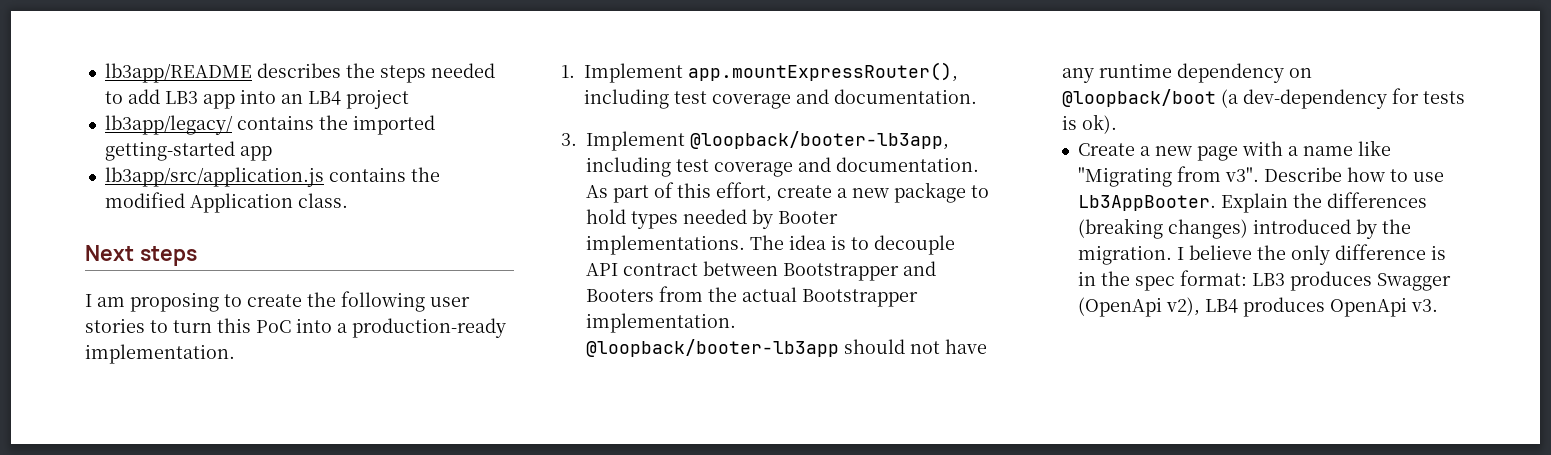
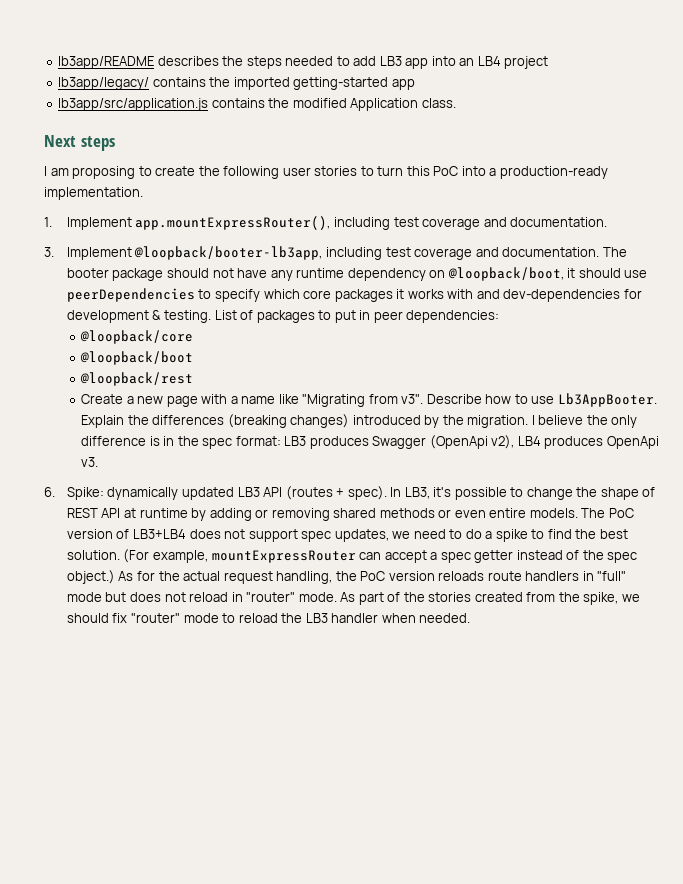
- As part of this effort, create a new package to hold types needed by Booter implementations. The idea is to decouple API contract between Bootstrapper and Booters from the actual Bootstrapper implementation. @loopback/booter-lb3app should not have any runtime dependency on @loopback/boot (a dev-dependency for tests is ok).
+ The booter package should not have any runtime dependency on @loopback/boot, it should use peerDependencies to specify which core packages it works with and dev-dependencies for development & testing. List of packages to put in peer dependencies:
+ @loopback/core
+ @loopback/boot
+ @loopback/rest
+ 6. Spike: dynamically updated LB3 API (routes + spec). In LB3, it's possible to change the shape of REST API at runtime by adding or removing shared methods or even entire models. The PoC version of LB3+LB4 does not support spec updates, we need to do a spike to find the best solution. (For example, mountExpressRouter can accept a spec getter instead of the spec object.) As for the actual request handling, the PoC version reloads route handlers in "full" mode but does not reload in "router" mode. As part of the stories created from the spike, we should fix "router" mode to reload the LB3 handler when needed.

